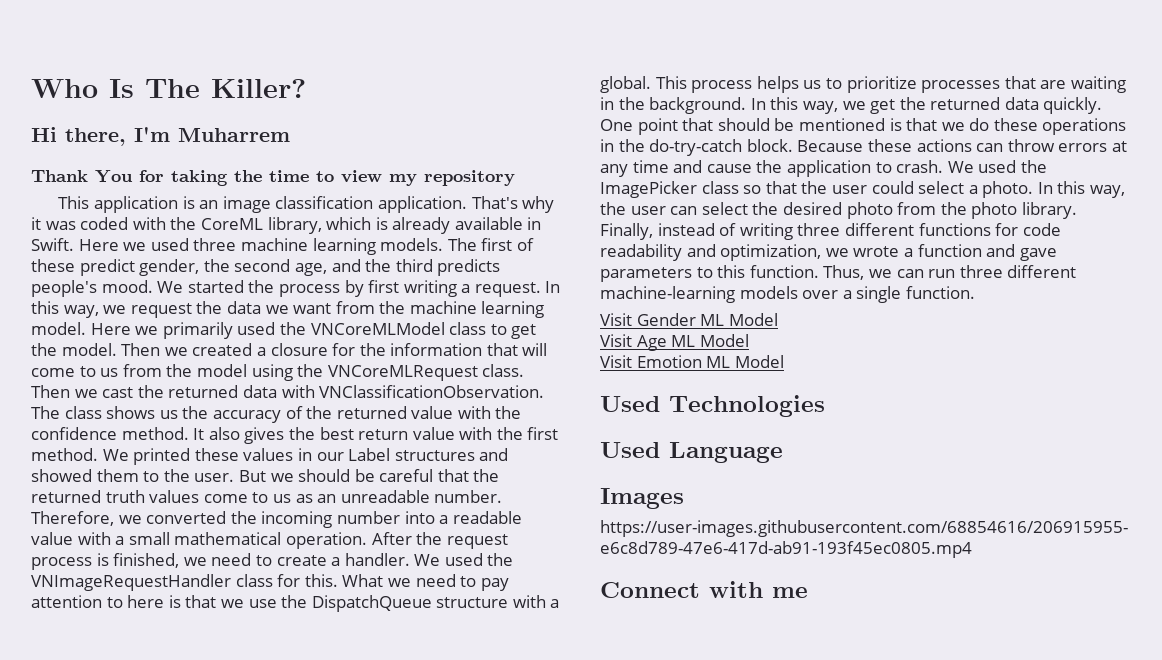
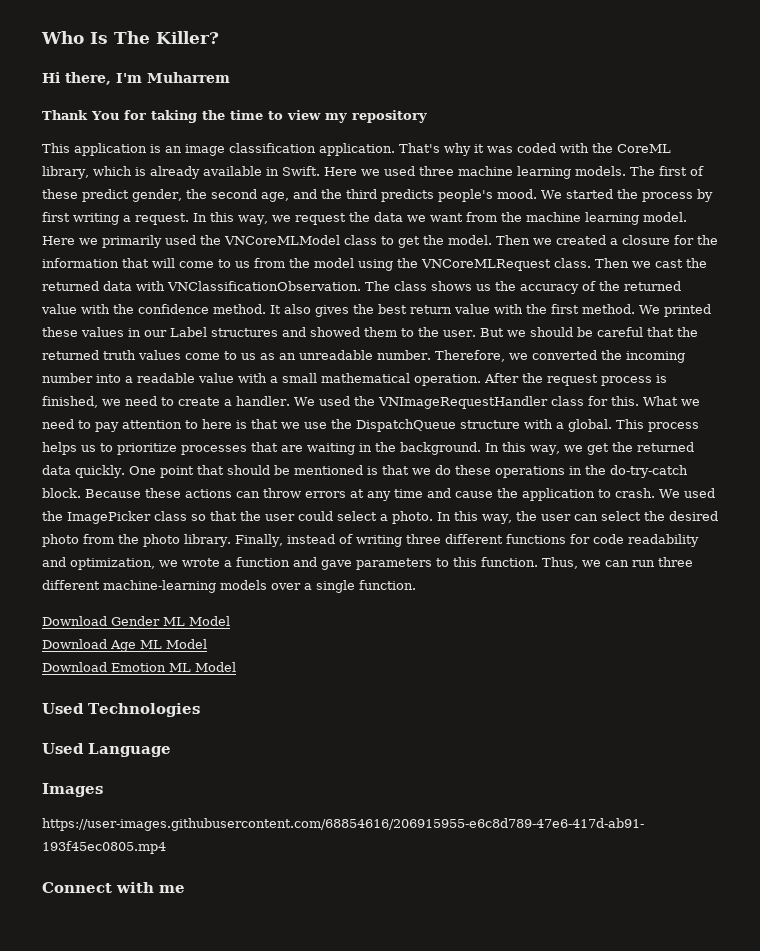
- Visit Gender ML Model
+ Download Gender ML Model
- Visit Age ML Model
+ Download Age ML Model
- Visit Emotion ML Model
+ Download Emotion ML Model

